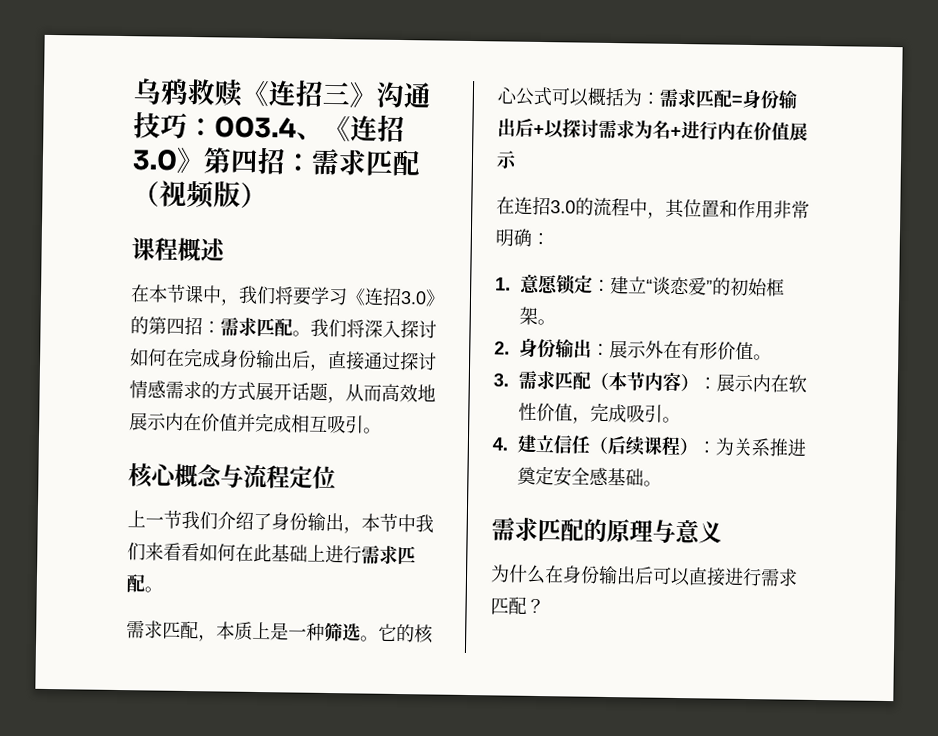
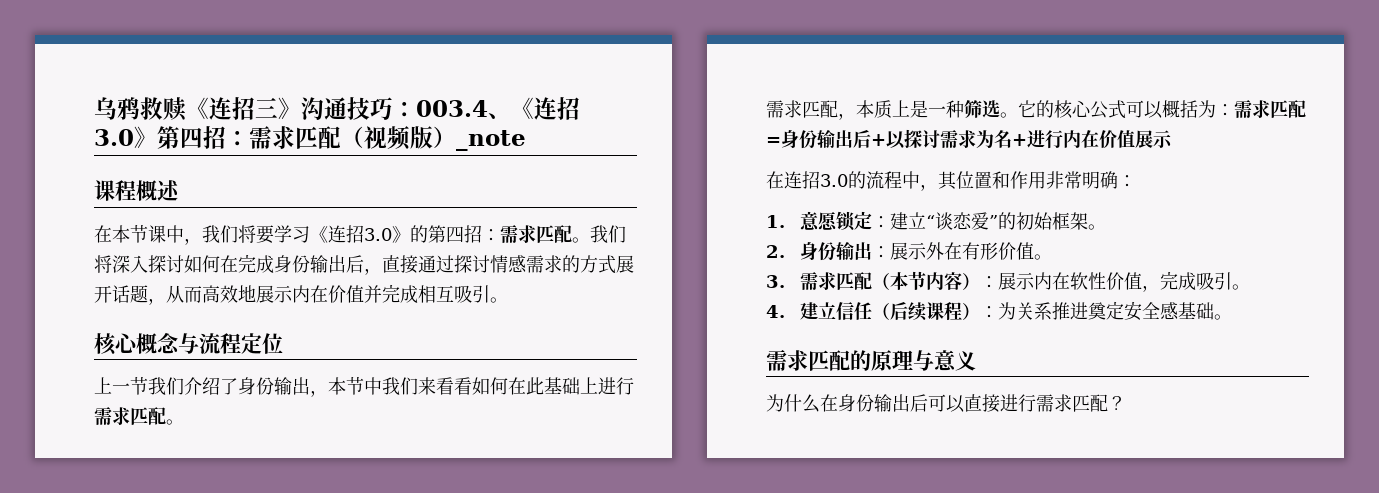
- 乌鸦救赎《连招三》沟通技巧：003.4、《连招3.0》第四招：需求匹配（视频版）
+ 乌鸦救赎《连招三》沟通技巧：003.4、《连招3.0》第四招：需求匹配（视频版）_note

